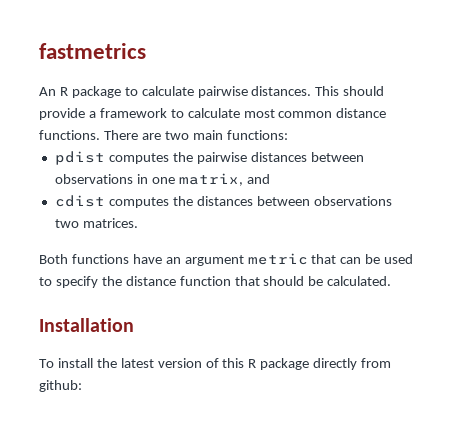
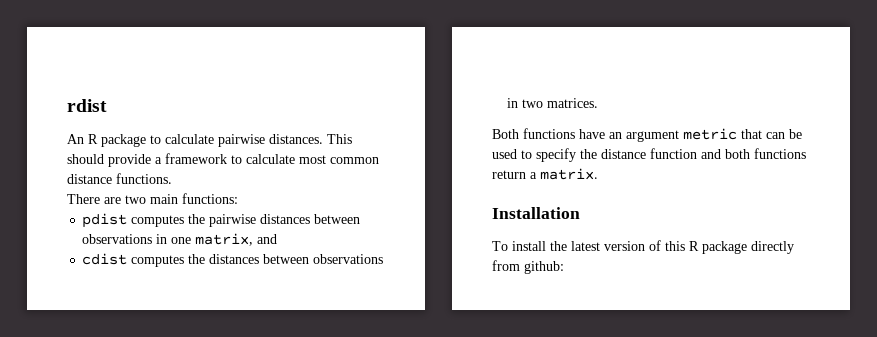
- fastmetrics
+ rdist
- This should provide a framework to calculate most common distance functions. There are two main functions:
+ This should provide a framework to calculate most common distance functions.
+ There are two main functions:
- cdist computes the distances between observations two matrices.
+ cdist computes the distances between observations in two matrices.
- Both functions have an argument metric that can be used to specify the distance function that should be calculated.
+ Both functions have an argument metric that can be used to specify the distance function and both functions return a matrix.

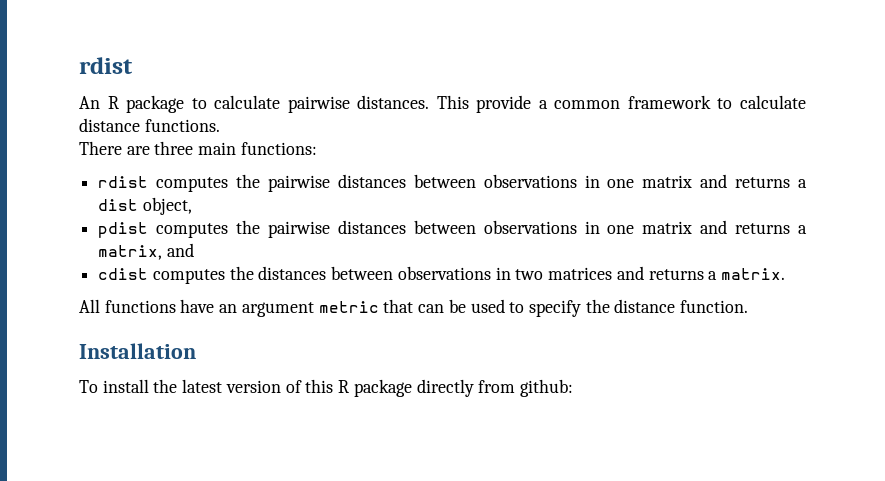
- This should provide a framework to calculate most common distance functions.
+ This provide a common framework to calculate distance functions.
- There are two main functions:
+ There are three main functions:
+ rdist computes the pairwise distances between observations in one matrix and returns a dist object,
- pdist computes the pairwise distances between observations in one matrix, and
+ pdist computes the pairwise distances between observations in one matrix and returns a matrix, and
- cdist computes the distances between observations in two matrices.
- Both functions have an argument metric that can be used to specify the distance function and both functions return a matrix.
+ cdist computes the distances between observations in two matrices and returns a matrix.
+ All functions have an argument metric that can be used to specify the distance function.

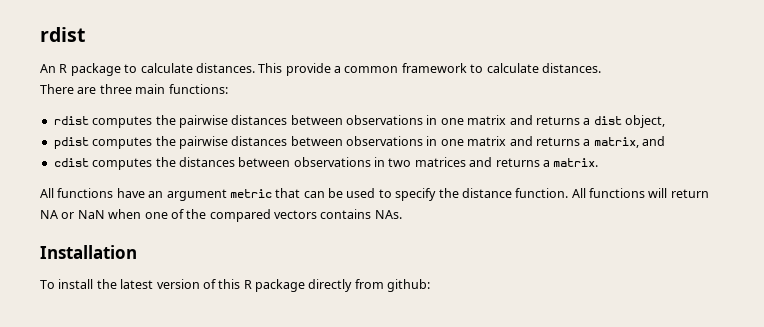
- An R package to calculate pairwise distances.
+ An R package to calculate distances.
- This provide a common framework to calculate distance functions.
+ This provide a common framework to calculate distances.
+ All functions will return NA or NaN when one of the compared vectors contains NAs.

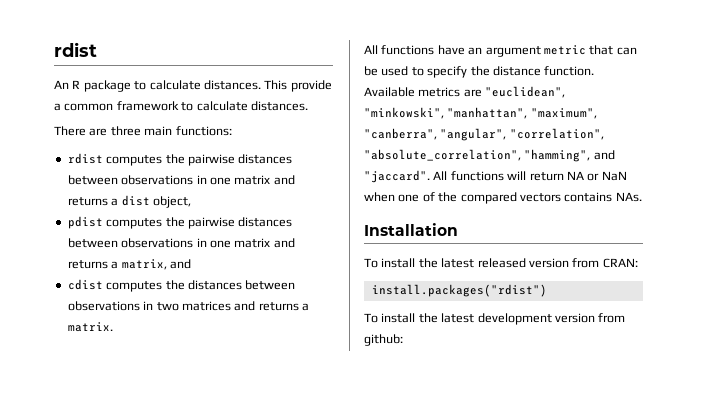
+ Available metrics are "euclidean", "minkowski", "manhattan", "maximum", "canberra", "angular", "correlation", "absolute_correlation", "hamming", and "jaccard".
- To install the latest version of this R package directly from github:
+ To install the latest released version from CRAN:
+ install.packages("rdist")
+ To install the latest development version from github:

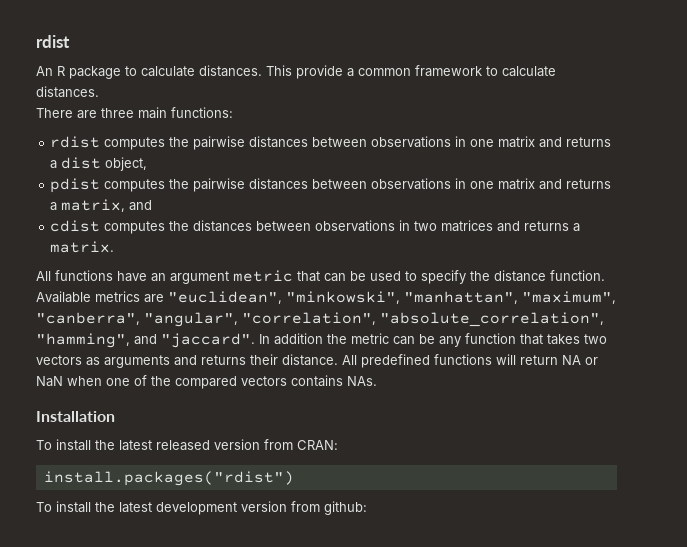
- All functions will return NA or NaN when one of the compared vectors contains NAs.
+ In addition the metric can be any function that takes two vectors as arguments and returns their distance. All predefined functions will return NA or NaN when one of the compared vectors contains NAs.

